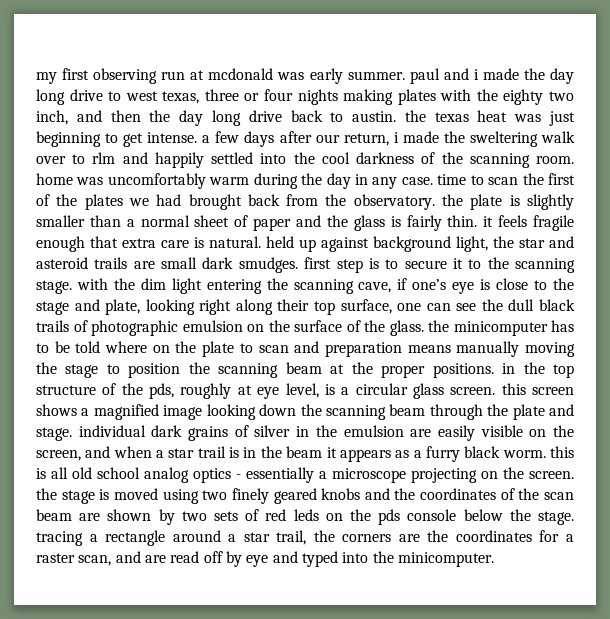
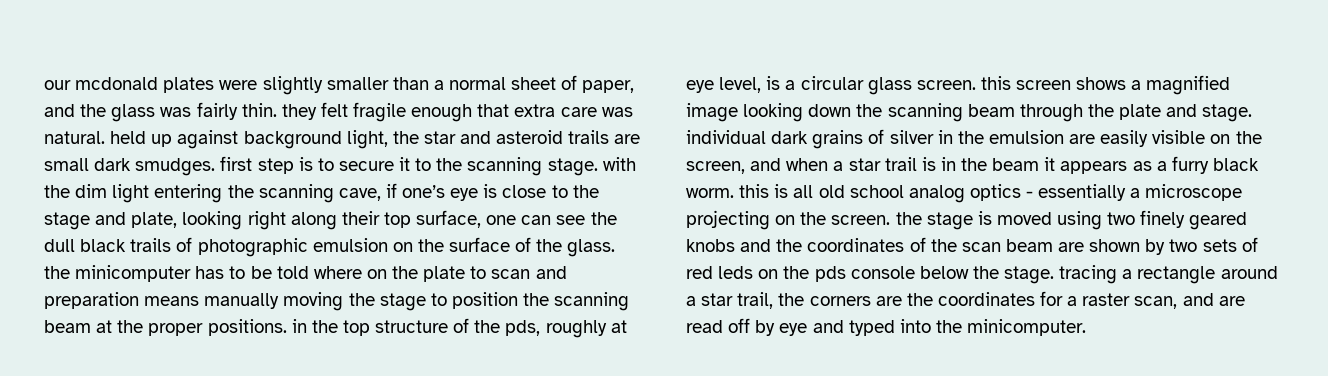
- my first observing run at mcdonald was early summer. paul and i made the day long drive to west texas, three or four nights making plates with the eighty two inch, and then the day long drive back to austin. the texas heat was just beginning to get intense. a few days after our return, i made the sweltering walk over to rlm and happily settled into the cool darkness of the scanning room. home was uncomfortably warm during the day in any case. time to scan the first of the plates we had brought back from the observatory. the plate is slightly smaller than a normal sheet of paper and the glass is fairly thin. it feels fragile enough that extra care is natural. held up against background light, the star and asteroid trails are small dark smudges. first step is to secure it to the scanning stage. with the dim light entering the scanning cave, if one’s eye is close to the stage and plate, looking right along their top surface, one can see the dull black trails of photographic emulsion on the surface of the glass. the minicomputer has to be told where on the plate to scan and preparation means manually moving the stage to position the scanning beam at the proper positions. in the top structure of the pds, roughly at eye level, is a circular glass screen. this screen shows a magnified image looking down the scanning beam through the plate and stage. individual dark grains of silver in the emulsion are easily visible on the screen, and when a star trail is in the beam it appears as a furry black worm. this is all old school analog optics - essentially a microscope projecting on the screen. the stage is moved using two finely geared knobs and the coordinates of the scan beam are shown by two sets of red leds on the pds console below the stage. tracing a rectangle around a star trail, the corners are the coordinates for a raster scan, and are read off by eye and typed into the minicomputer.
+ our mcdonald plates were slightly smaller than a normal sheet of paper, and the glass was fairly thin. they felt fragile enough that extra care was natural. held up against background light, the star and asteroid trails are small dark smudges. first step is to secure it to the scanning stage. with the dim light entering the scanning cave, if one’s eye is close to the stage and plate, looking right along their top surface, one can see the dull black trails of photographic emulsion on the surface of the glass. the minicomputer has to be told where on the plate to scan and preparation means manually moving the stage to position the scanning beam at the proper positions. in the top structure of the pds, roughly at eye level, is a circular glass screen. this screen shows a magnified image looking down the scanning beam through the plate and stage. individual dark grains of silver in the emulsion are easily visible on the screen, and when a star trail is in the beam it appears as a furry black worm. this is all old school analog optics - essentially a microscope projecting on the screen. the stage is moved using two finely geared knobs and the coordinates of the scan beam are shown by two sets of red leds on the pds console below the stage. tracing a rectangle around a star trail, the corners are the coordinates for a raster scan, and are read off by eye and typed into the minicomputer.

